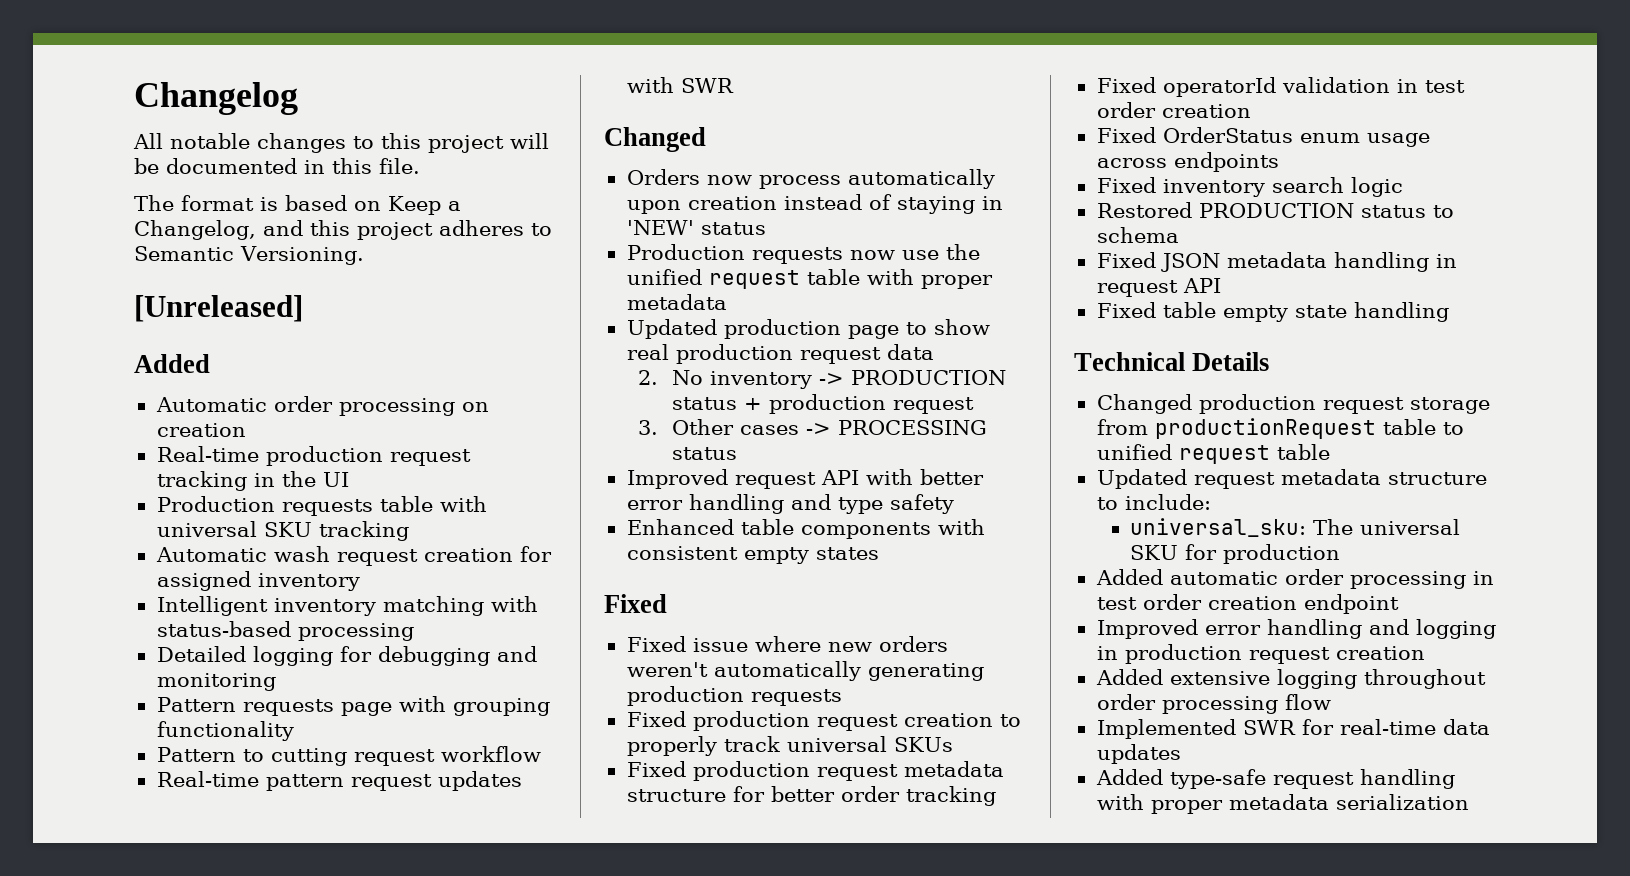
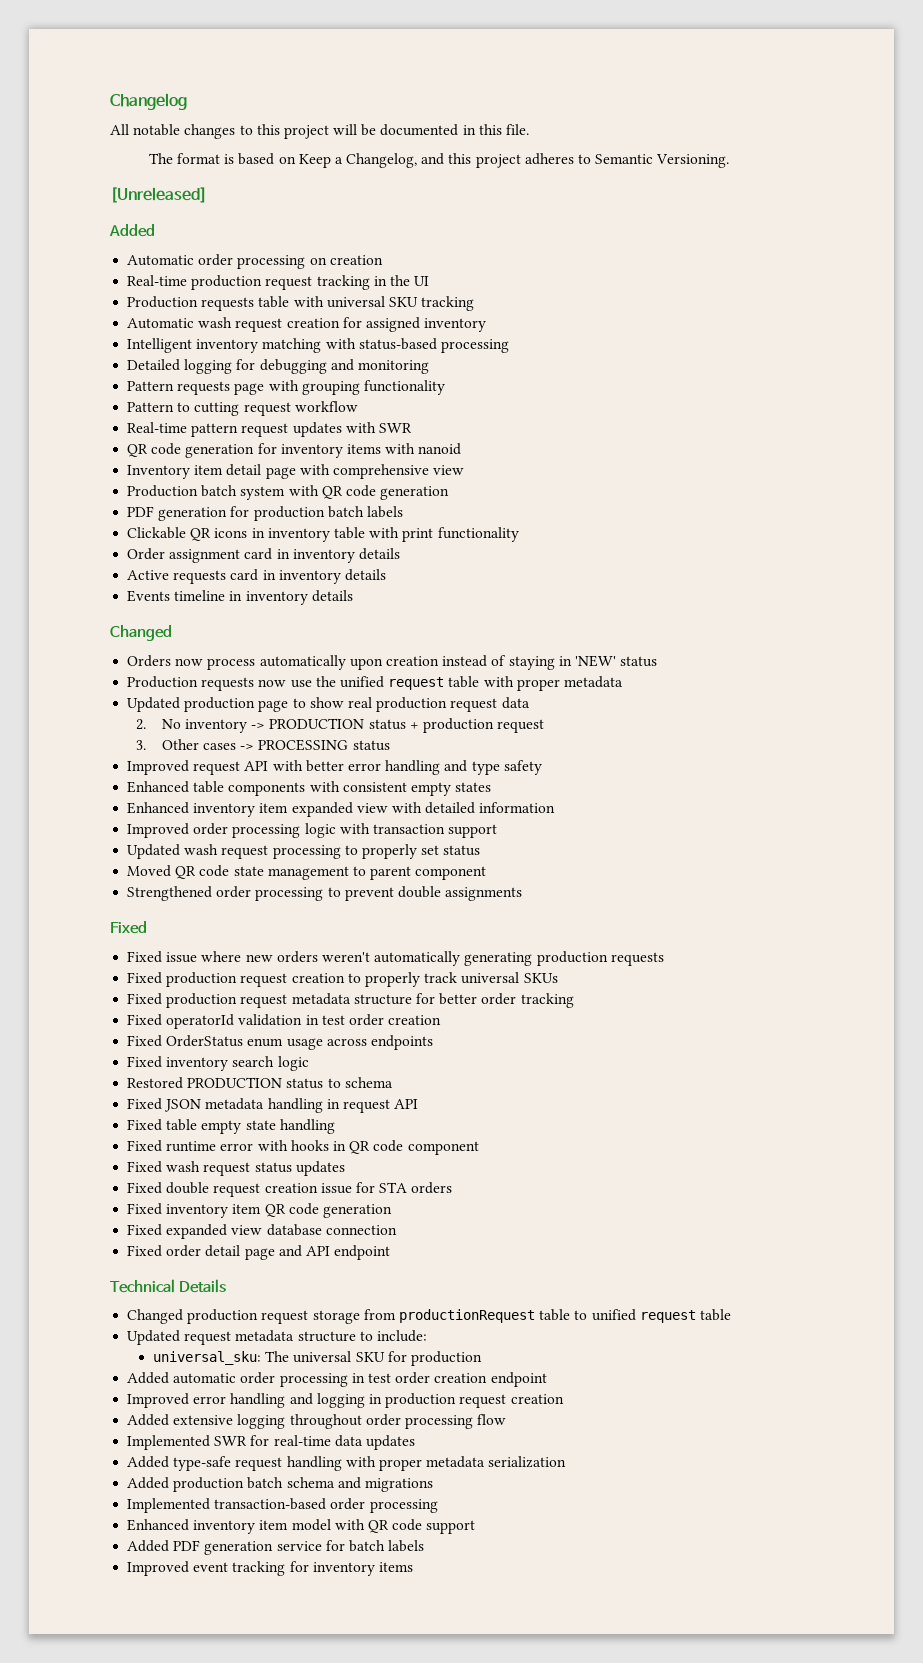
+ QR code generation for inventory items with nanoid
+ Inventory item detail page with comprehensive view
+ Production batch system with QR code generation
+ PDF generation for production batch labels
+ Clickable QR icons in inventory table with print functionality
+ Order assignment card in inventory details
+ Active requests card in inventory details
+ Events timeline in inventory details
+ Enhanced inventory item expanded view with detailed information
+ Improved order processing logic with transaction support
+ Updated wash request processing to properly set status
+ Moved QR code state management to parent component
+ Strengthened order processing to prevent double assignments
+ Fixed runtime error with hooks in QR code component
+ Fixed wash request status updates
+ Fixed double request creation issue for STA orders
+ Fixed inventory item QR code generation
+ Fixed expanded view database connection
+ Fixed order detail page and API endpoint
+ Added production batch schema and migrations
+ Implemented transaction-based order processing
+ Enhanced inventory item model with QR code support
+ Added PDF generation service for batch labels
+ Improved event tracking for inventory items

